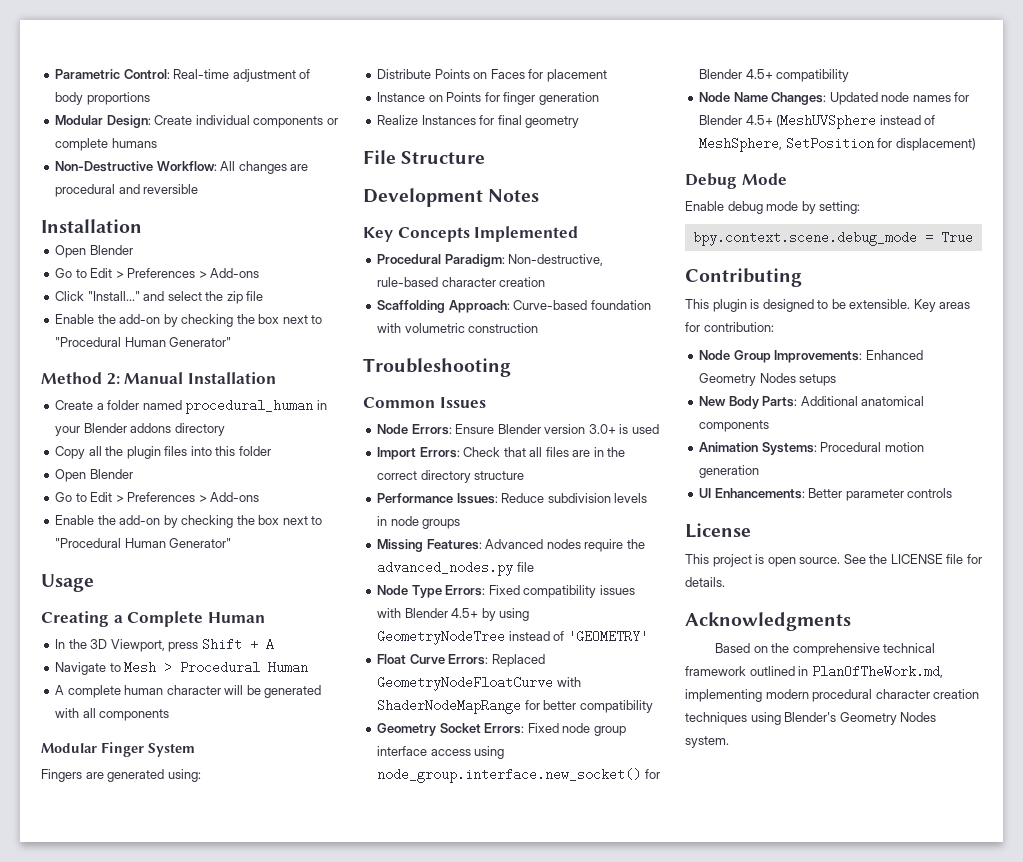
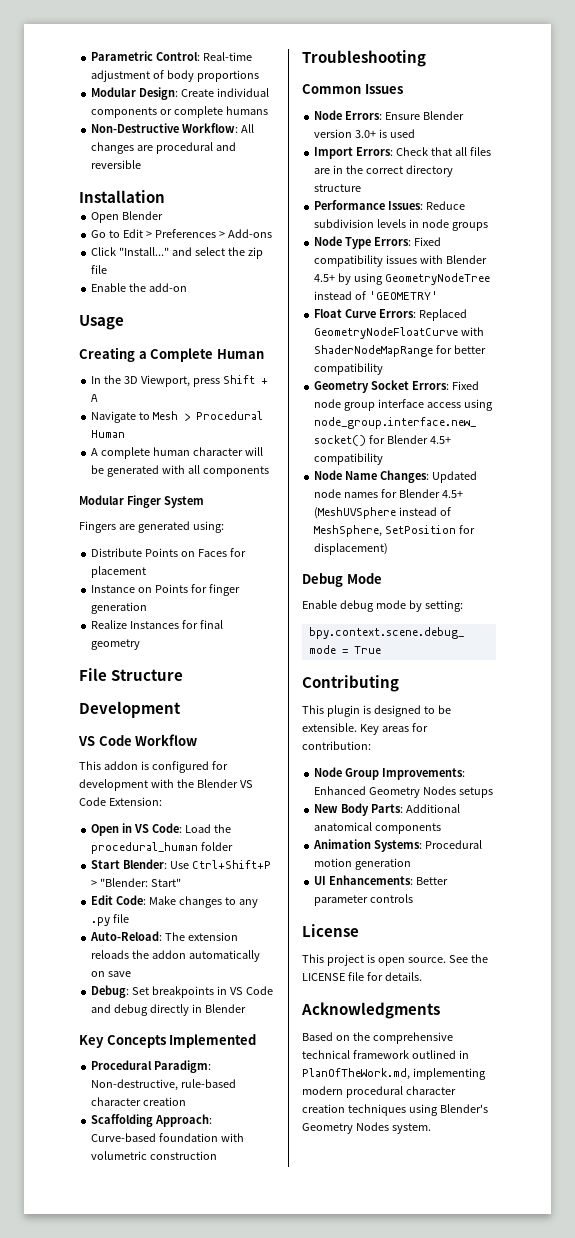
  Click "Install..." and select the zip file
- Enable the add-on by checking the box next to "Procedural Human Generator"
- Method 2: Manual Installation
- Create a folder named procedural_human in your Blender addons directory
- Copy all the plugin files into this folder
- Open Blender
- Go to Edit > Preferences > Add-ons
- Enable the add-on by checking the box next to "Procedural Human Generator"
+ Enable the add-on
- Development Notes
+ Development
+ VS Code Workflow
+ This addon is configured for development with the Blender VS Code Extension:
+ Open in VS Code: Load the procedural_human folder
+ Start Blender: Use Ctrl+Shift+P > "Blender: Start"
+ Edit Code: Make changes to any .py file
+ Auto-Reload: The extension reloads the addon automatically on save
+ Debug: Set breakpoints in VS Code and debug directly in Blender
- Missing Features: Advanced nodes require the advanced_nodes.py file

